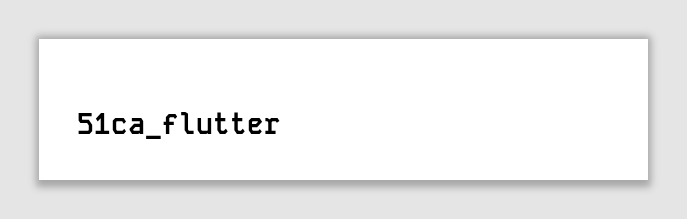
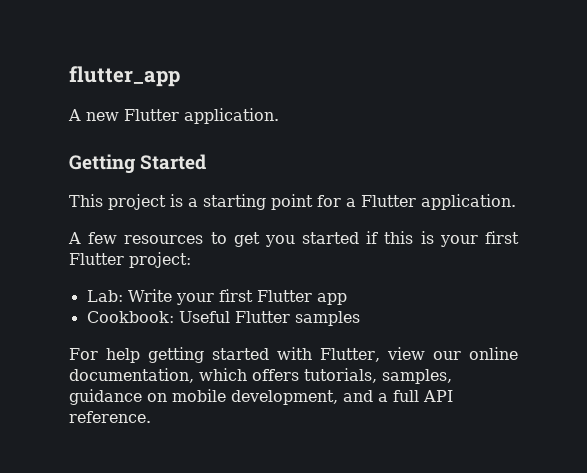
- 51ca_flutter
+ flutter_app
+ A new Flutter application.
+ Getting Started
+ This project is a starting point for a Flutter application.
+ A few resources to get you started if this is your first Flutter project:
+ Lab: Write your first Flutter app
+ Cookbook: Useful Flutter samples
+ For help getting started with Flutter, view our online documentation, which offers tutorials, samples, guidance on mobile development, and a full API reference.

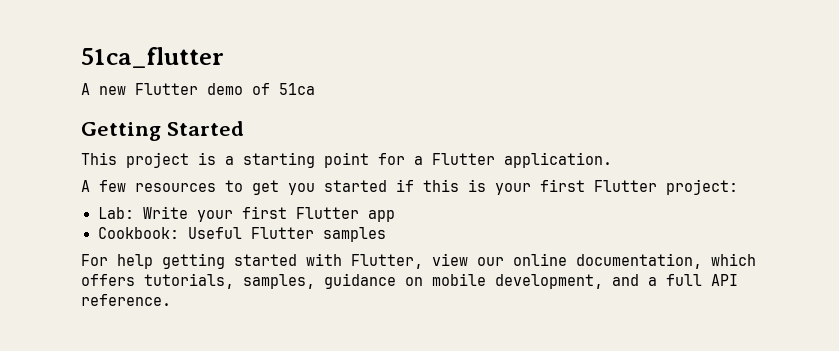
- flutter_app
+ 51ca_flutter
- A new Flutter application.
+ A new Flutter demo of 51ca

